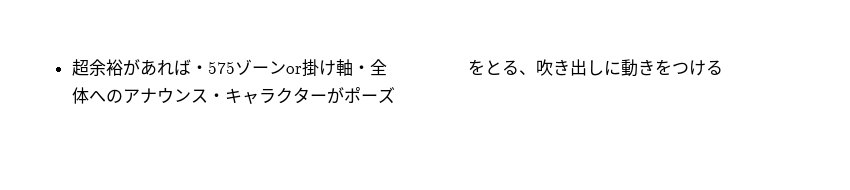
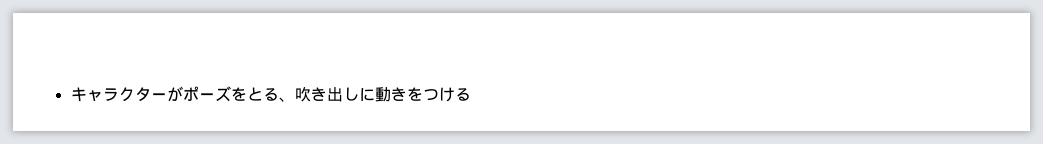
- 超余裕があれば・575ゾーンor掛け軸・全体へのアナウンス・キャラクターがポーズをとる、吹き出しに動きをつける
+ キャラクターがポーズをとる、吹き出しに動きをつける

